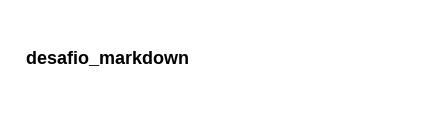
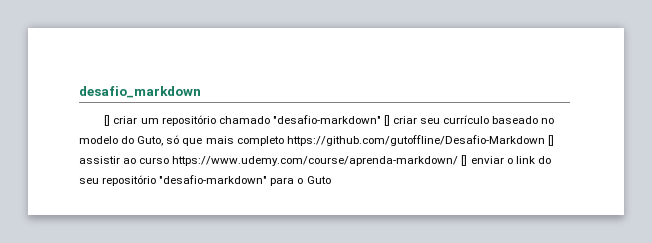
+ [] criar um repositório chamado "desafio-markdown" [] criar seu currículo baseado no modelo do Guto, só que mais completo https://github.com/gutoffline/Desafio-Markdown [] assistir ao curso https://www.udemy.com/course/aprenda-markdown/ [] enviar o link do seu repositório "desafio-markdown" para o Guto

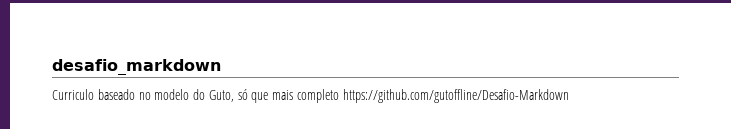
- [] criar um repositório chamado "desafio-markdown" [] criar seu currículo baseado no modelo do Guto, só que mais completo https://github.com/gutoffline/Desafio-Markdown [] assistir ao curso https://www.udemy.com/course/aprenda-markdown/ [] enviar o link do seu repositório "desafio-markdown" para o Guto
+ Curriculo baseado no modelo do Guto, só que mais completo https://github.com/gutoffline/Desafio-Markdown

